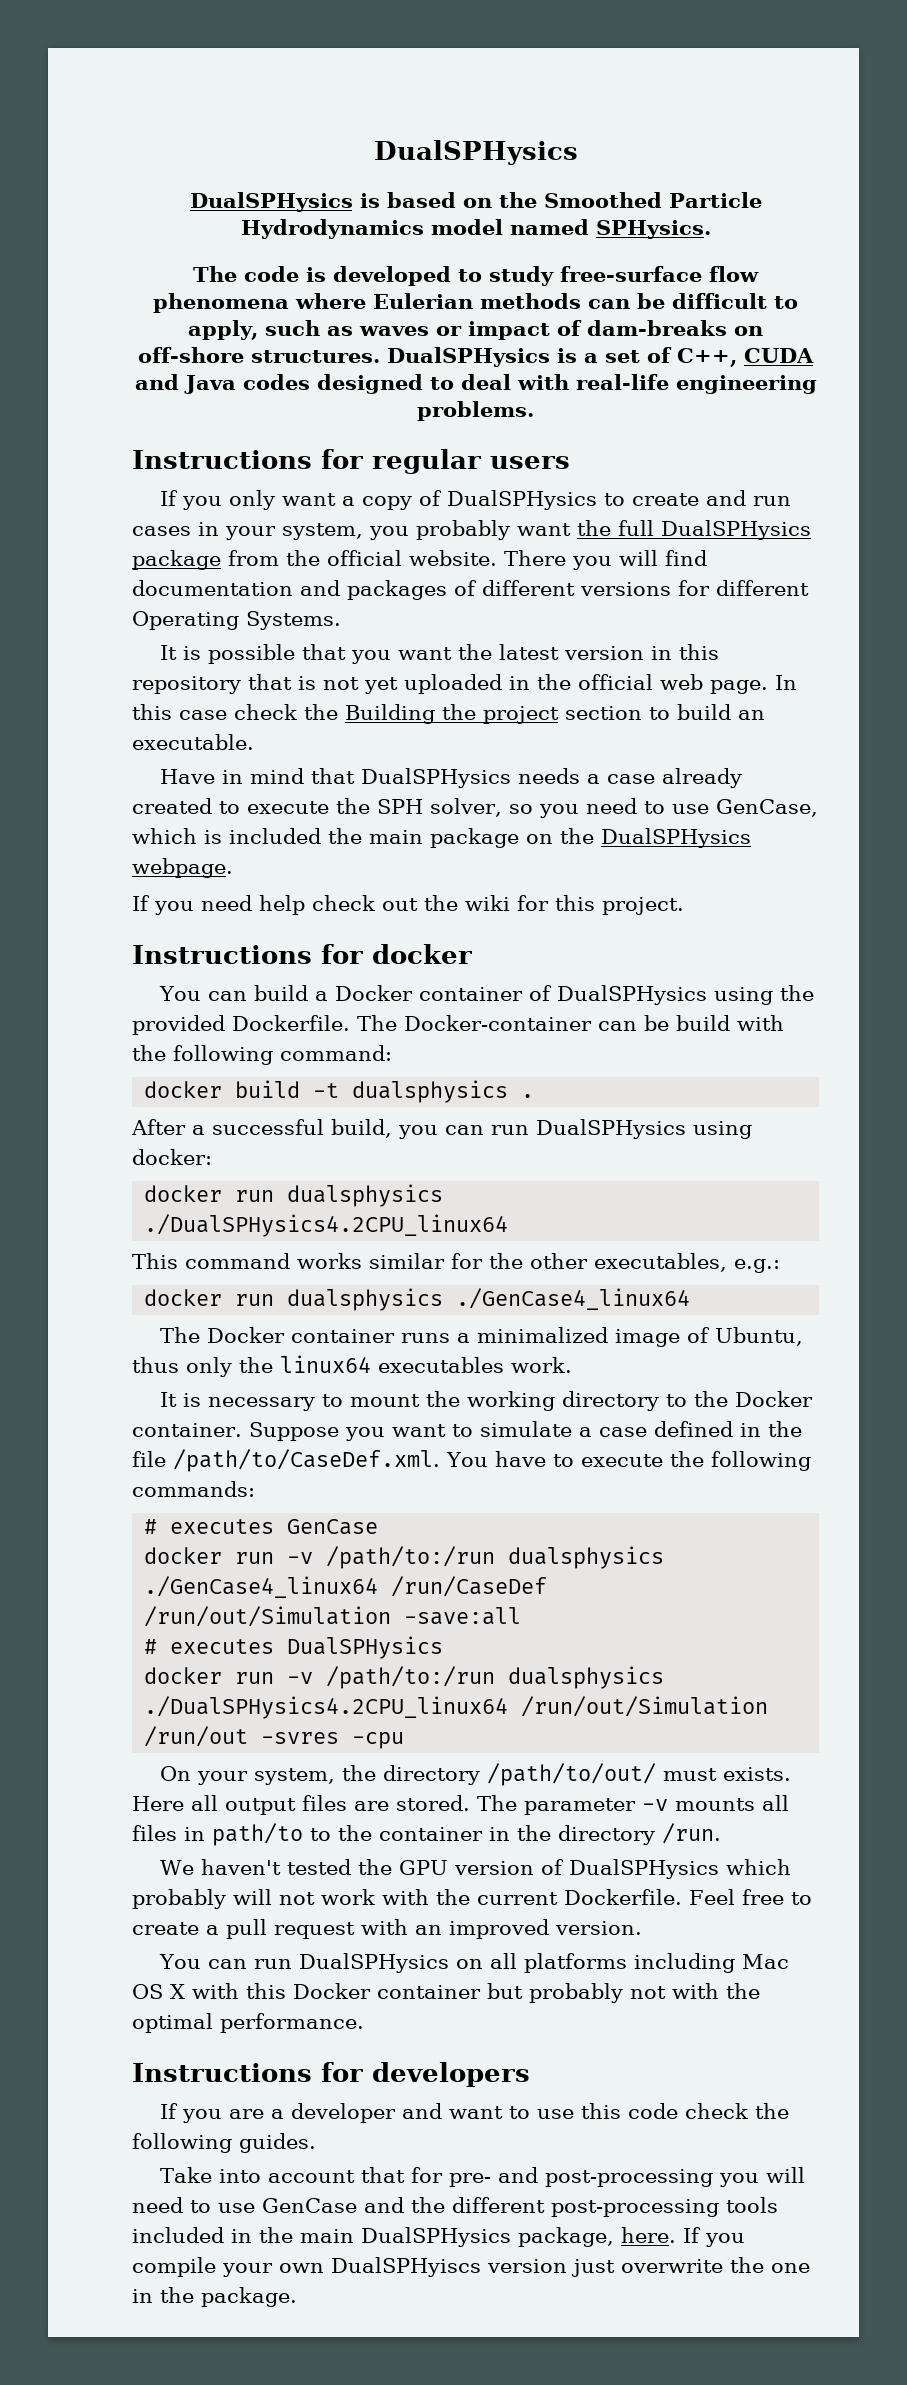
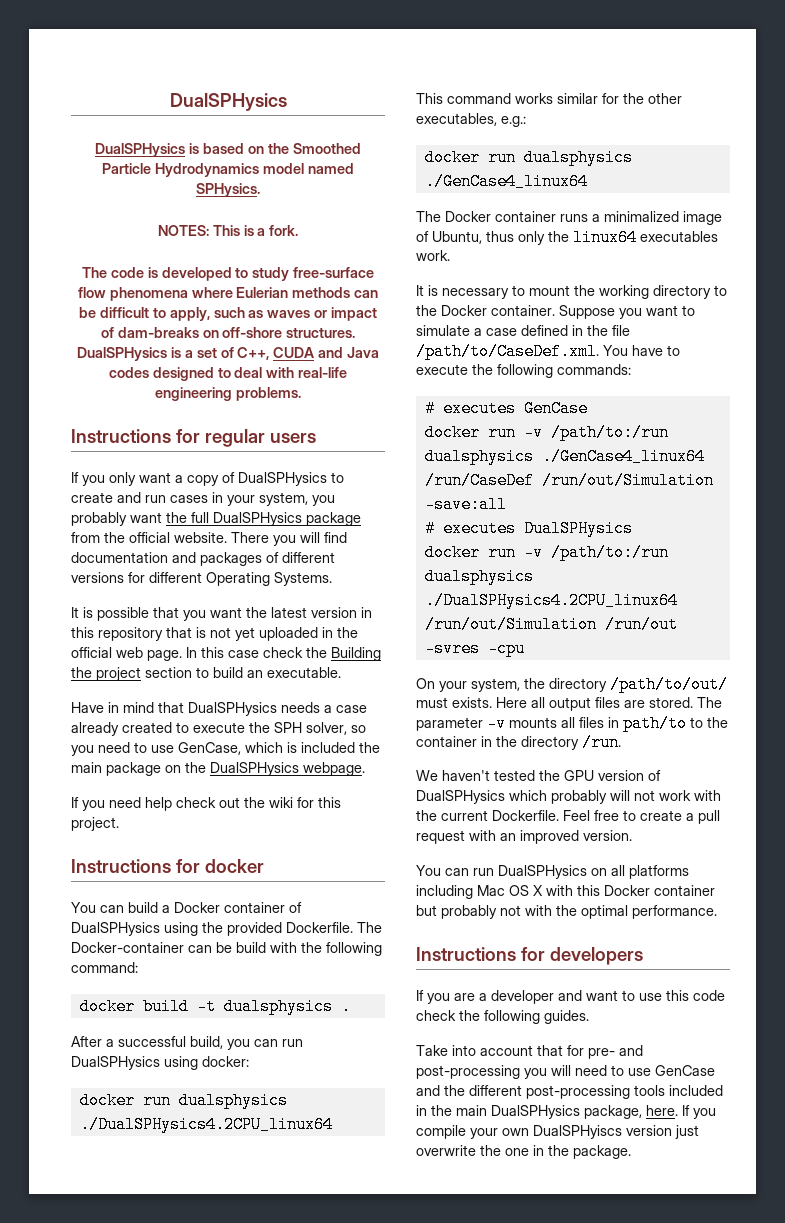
+ NOTES: This is a fork.

